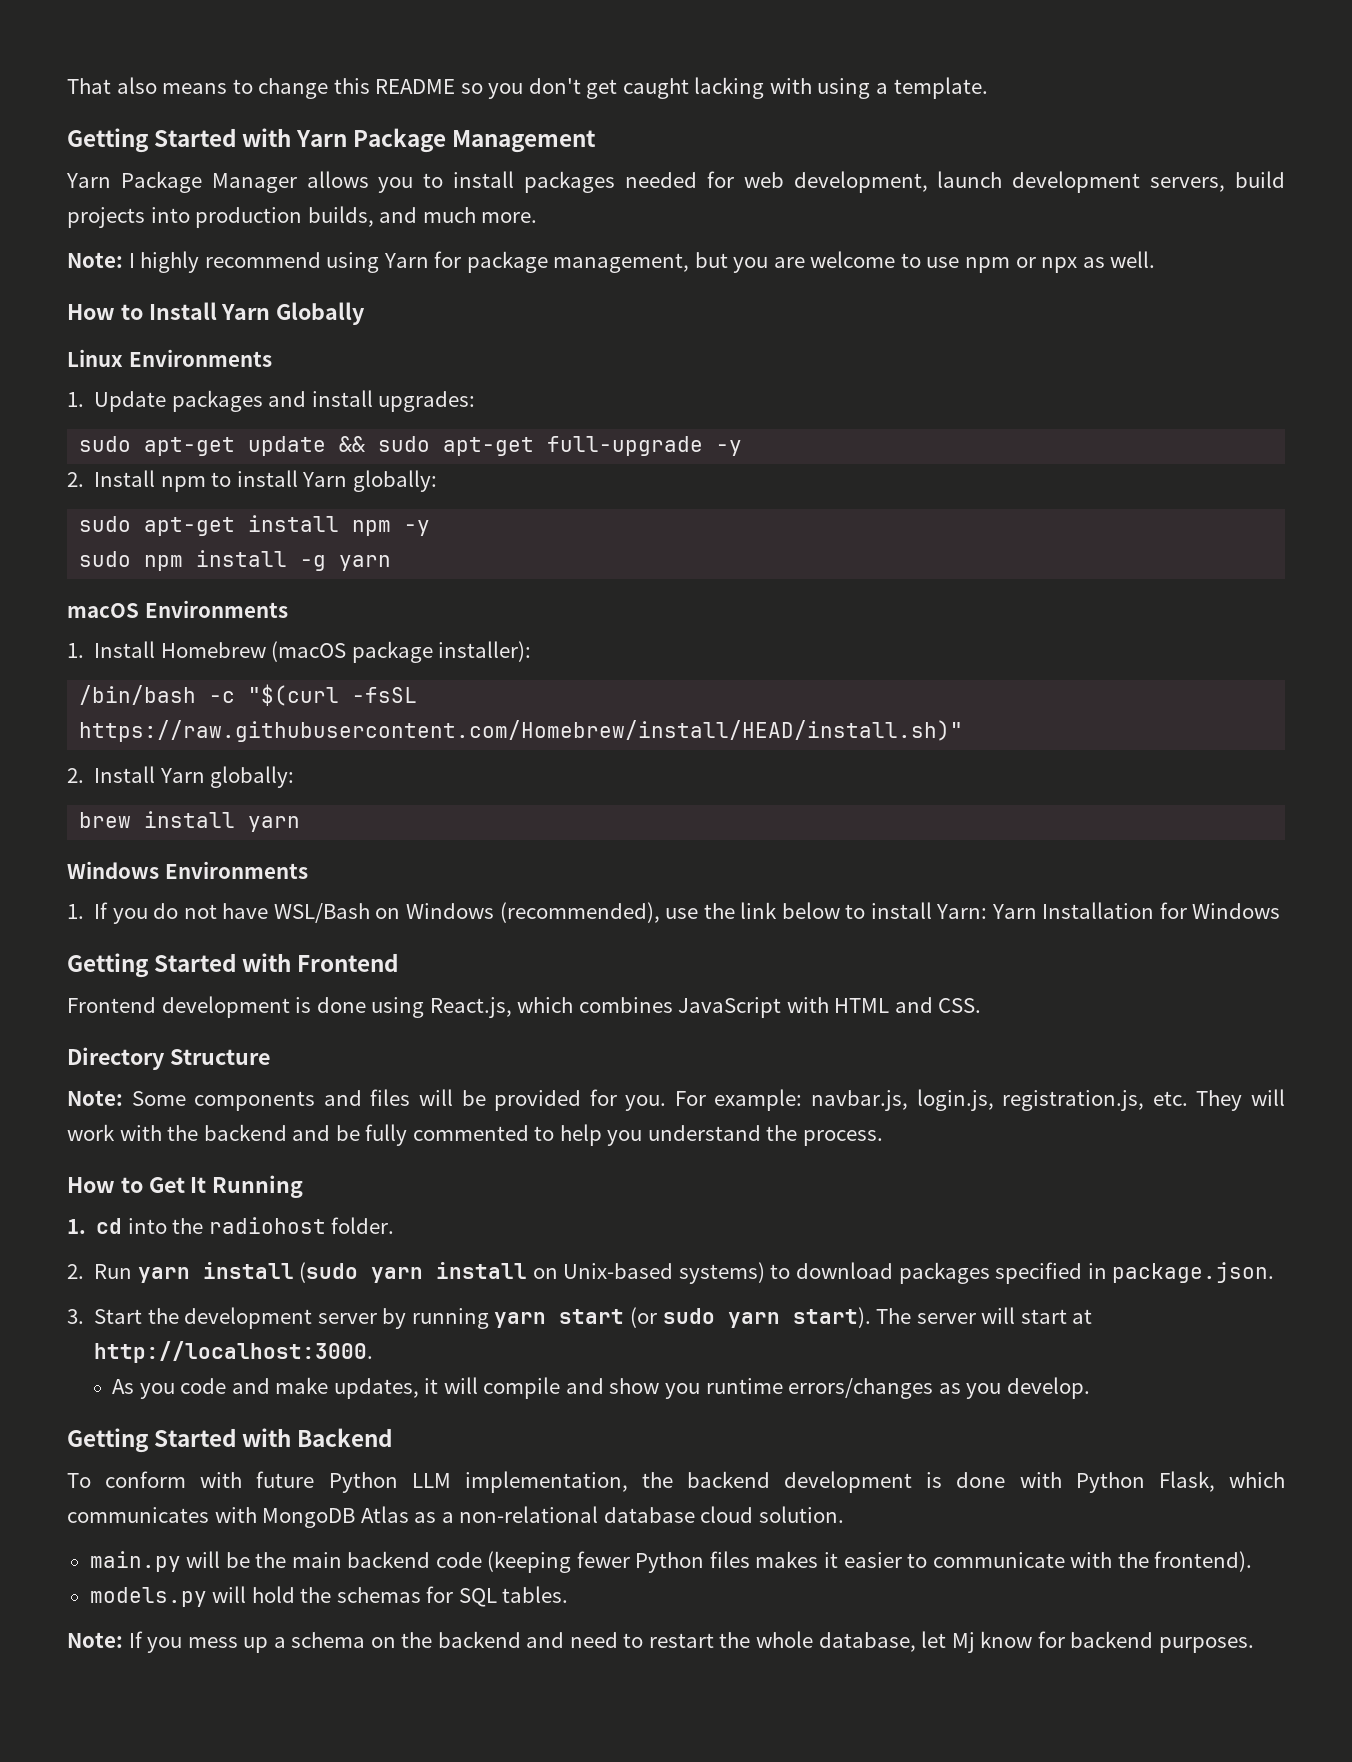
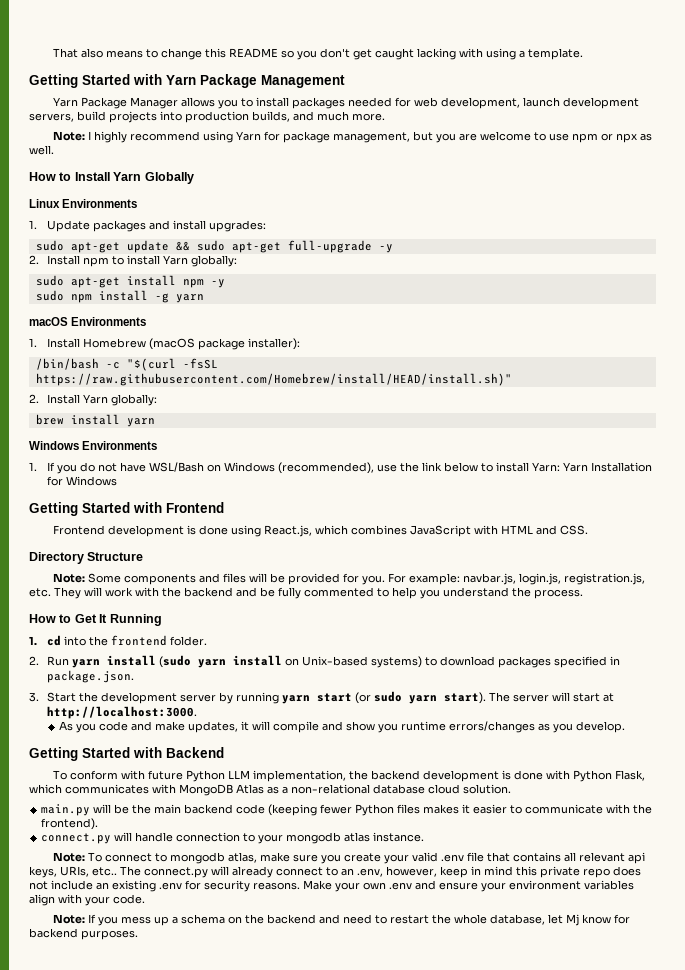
- 1. cd into the radiohost folder.
+ 1. cd into the frontend folder.
- models.py will hold the schemas for SQL tables.
+ connect.py will handle connection to your mongodb atlas instance.
+ Note: To connect to mongodb atlas, make sure you create your valid .env file that contains all relevant api keys, URIs, etc.. The connect.py will already connect to an .env, however, keep in mind this private repo does not include an existing .env for security reasons. Make your own .env and ensure your environment variables align with your code.

